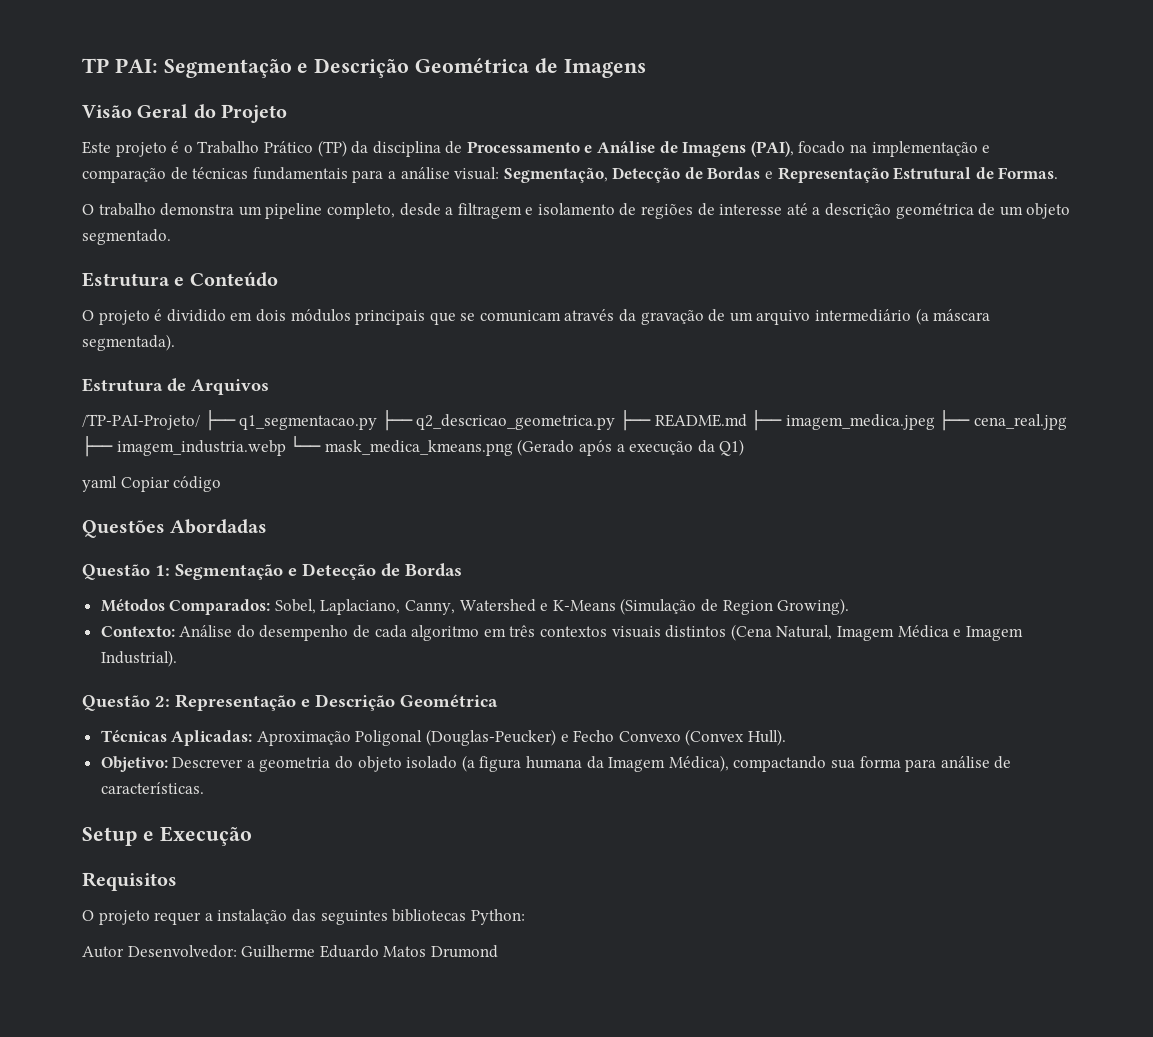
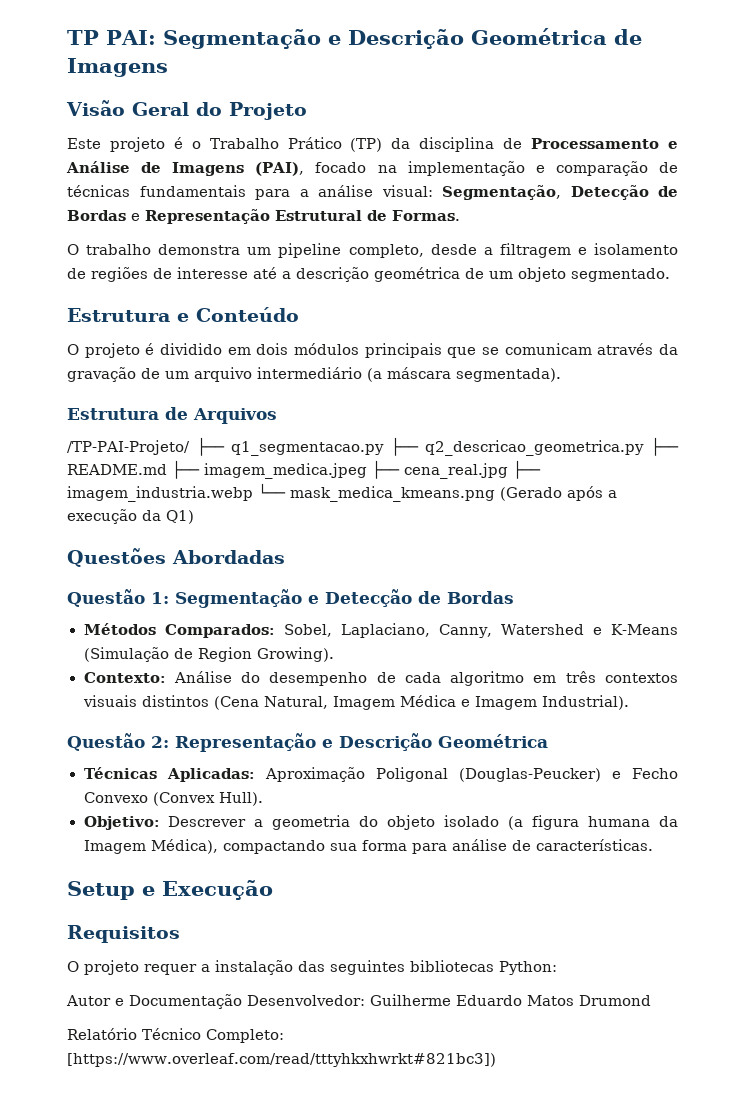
- yaml Copiar código
- Autor Desenvolvedor: Guilherme Eduardo Matos Drumond
+ Autor e Documentação Desenvolvedor: Guilherme Eduardo Matos Drumond
+ Relatório Técnico Completo: [https://www.overleaf.com/read/tttyhkxhwrkt#821bc3])

